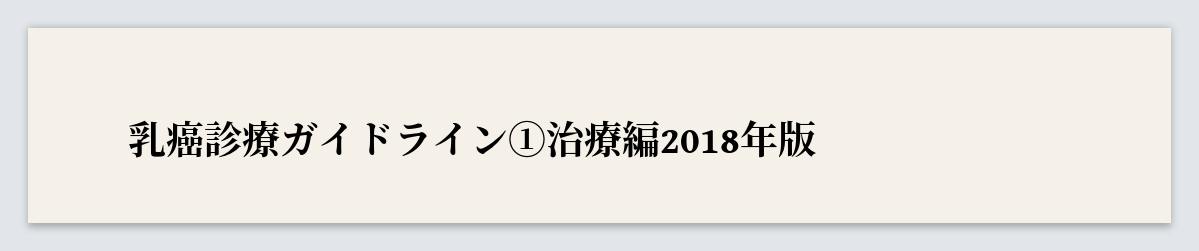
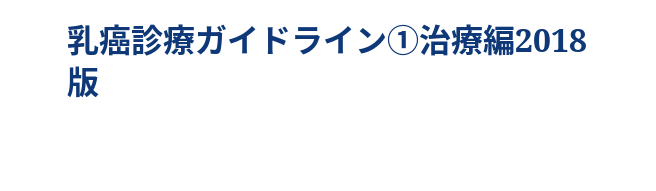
- 乳癌診療ガイドライン①治療編2018年版
+ 乳癌診療ガイドライン①治療編2018版

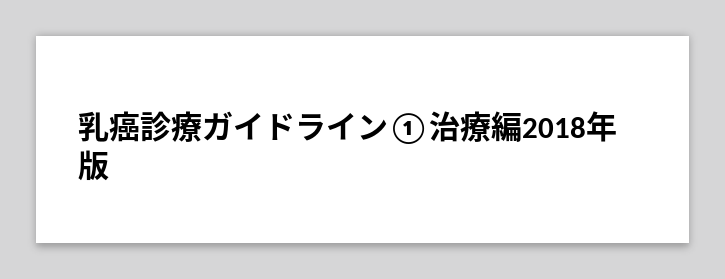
- 乳癌診療ガイドライン①治療編2018版
+ 乳癌診療ガイドライン①治療編2018年版

